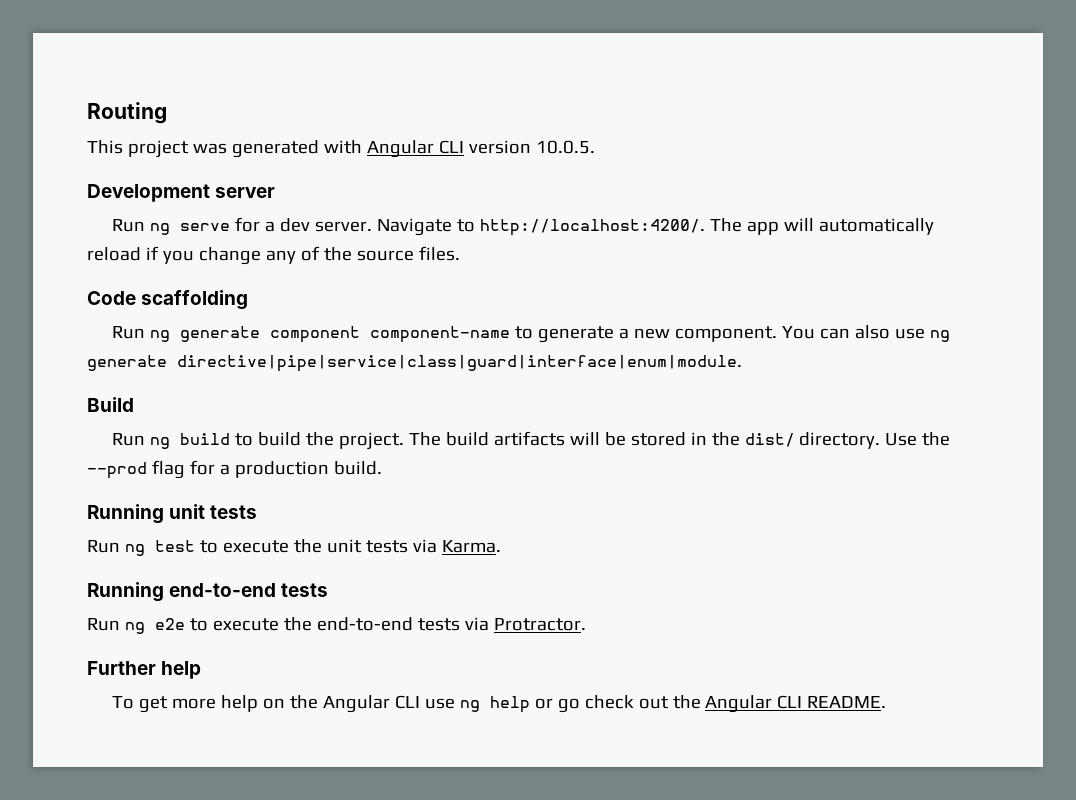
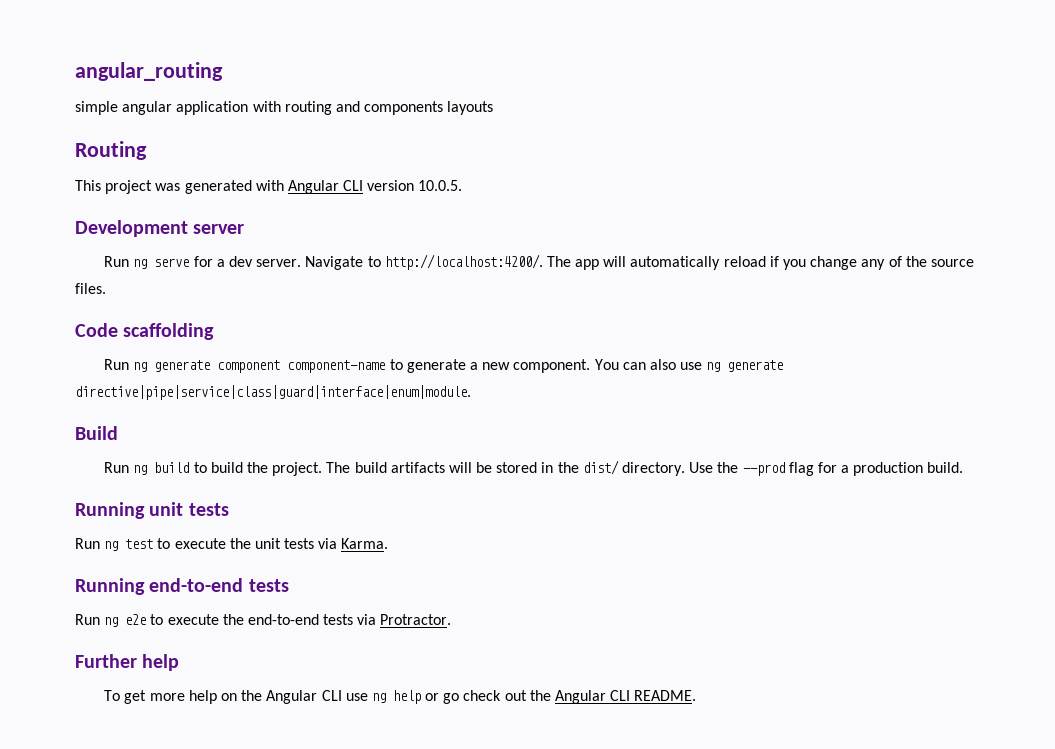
+ angular_routing
+ simple angular application with routing and components layouts

